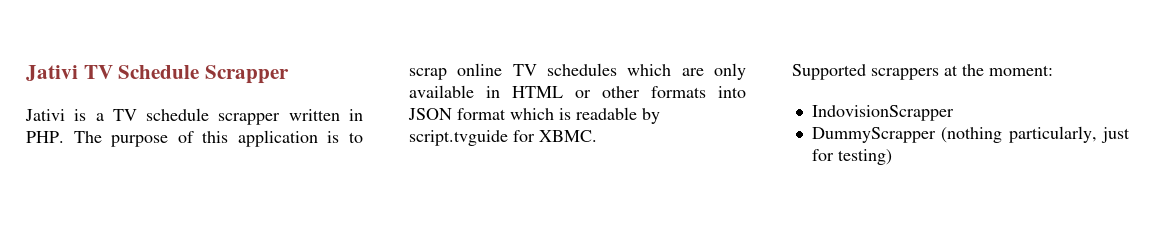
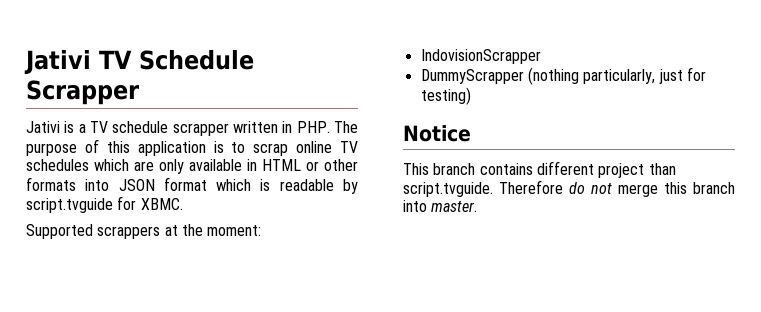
+ Notice
+ This branch contains different project than script.tvguide. Therefore do not merge this branch into master.

